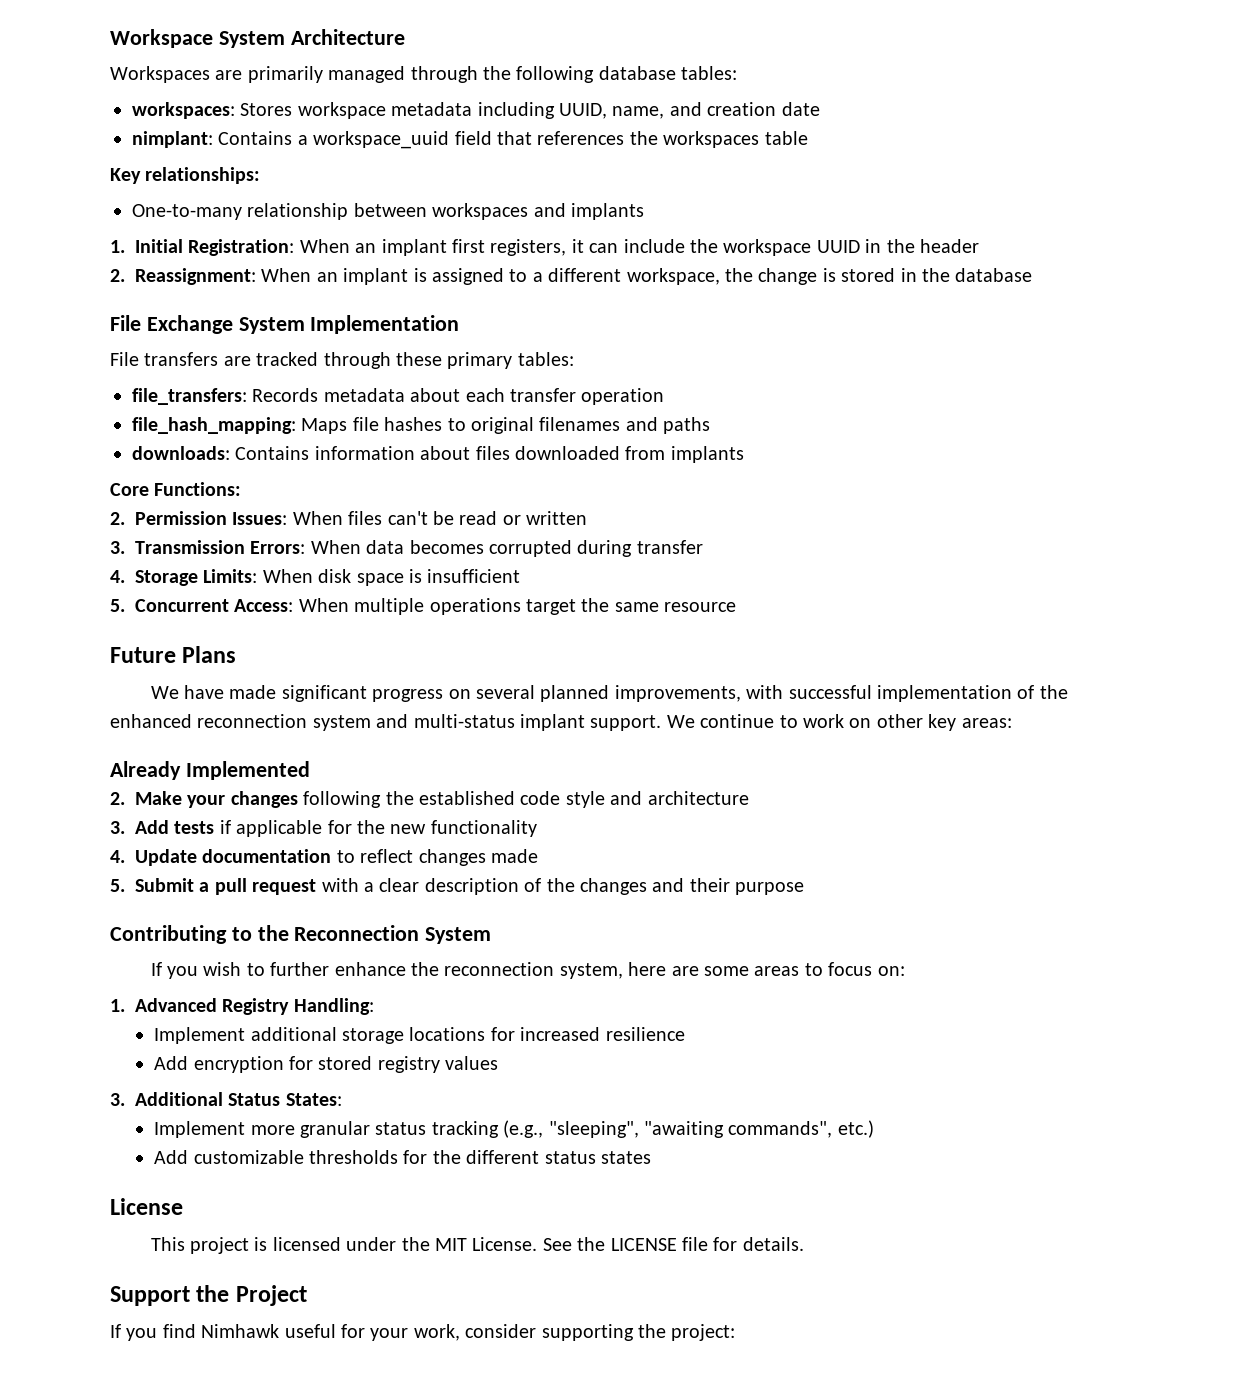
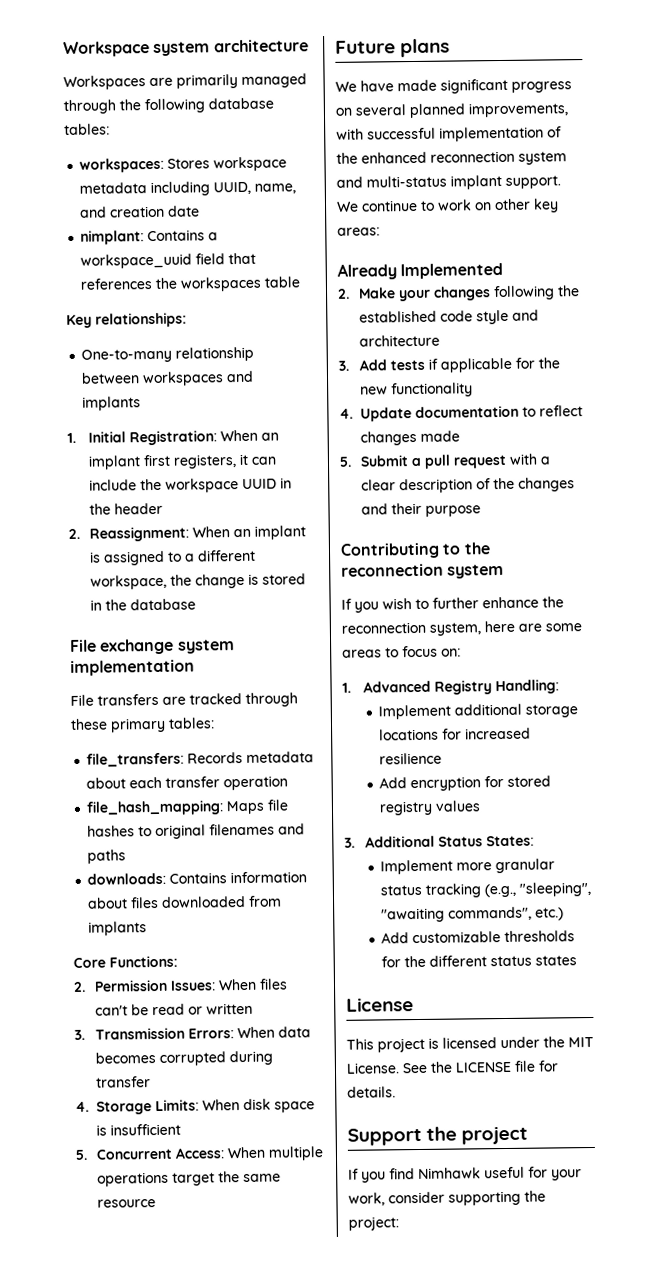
- Workspace System Architecture
+ Workspace system architecture
- File Exchange System Implementation
+ File exchange system implementation
- Future Plans
+ Future plans
- Contributing to the Reconnection System
+ Contributing to the reconnection system
- Support the Project
+ Support the project

